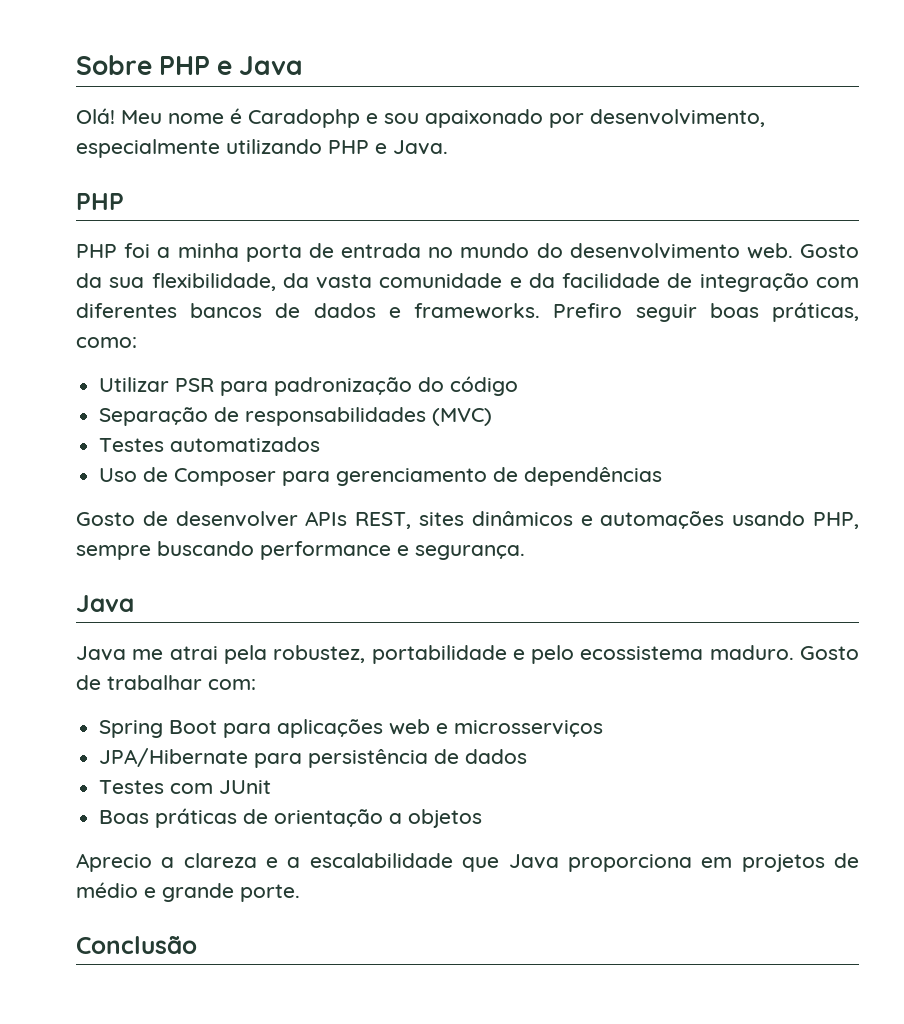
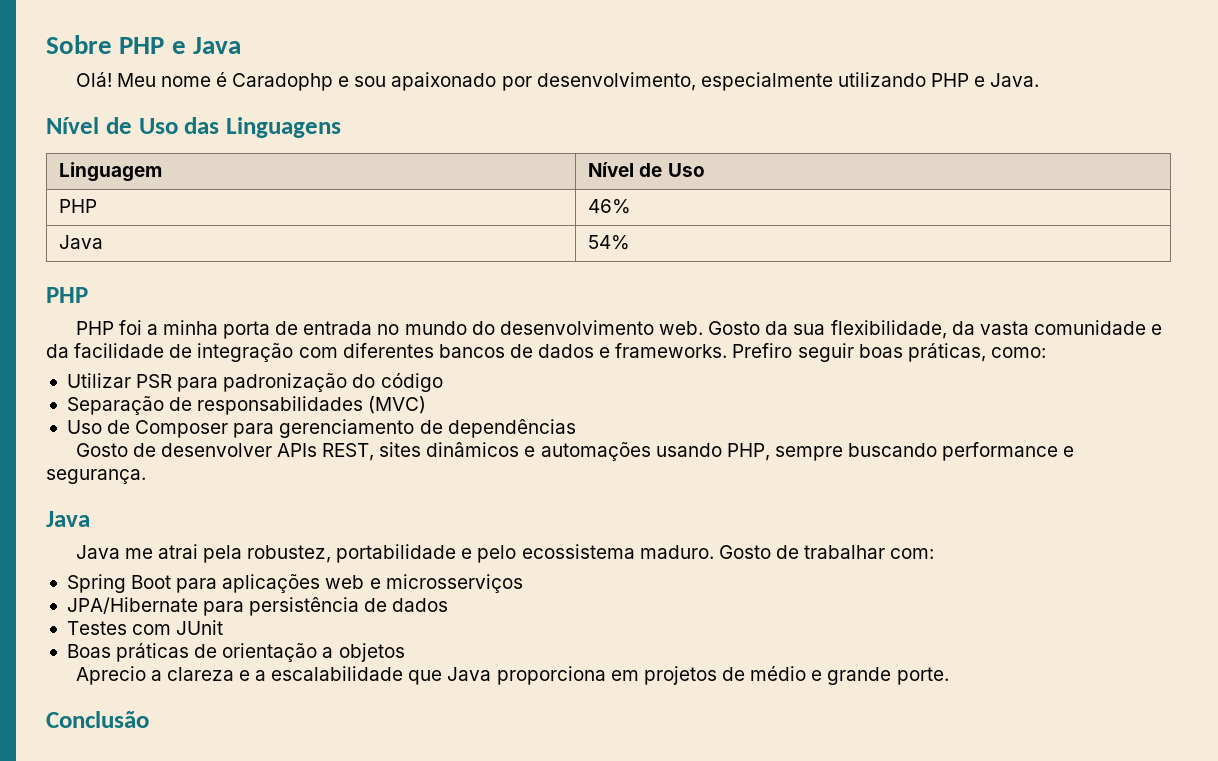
+ Nível de Uso das Linguagens
+ Linguagem | Nível de Uso
+ PHP | 46%
+ Java | 54%
- Testes automatizados

